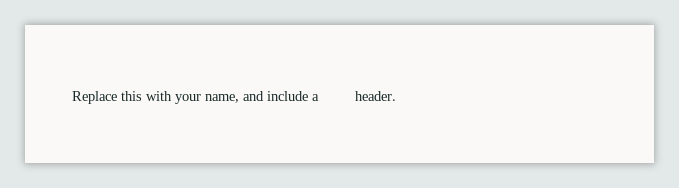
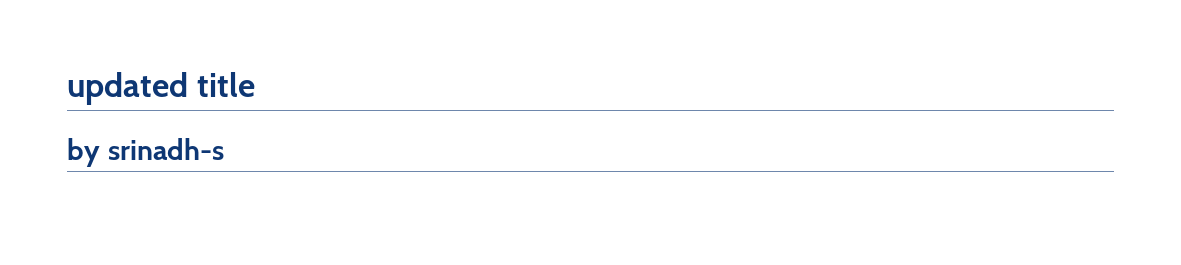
- Replace this with your name, and include a header.
+ updated title
+ by srinadh-s

